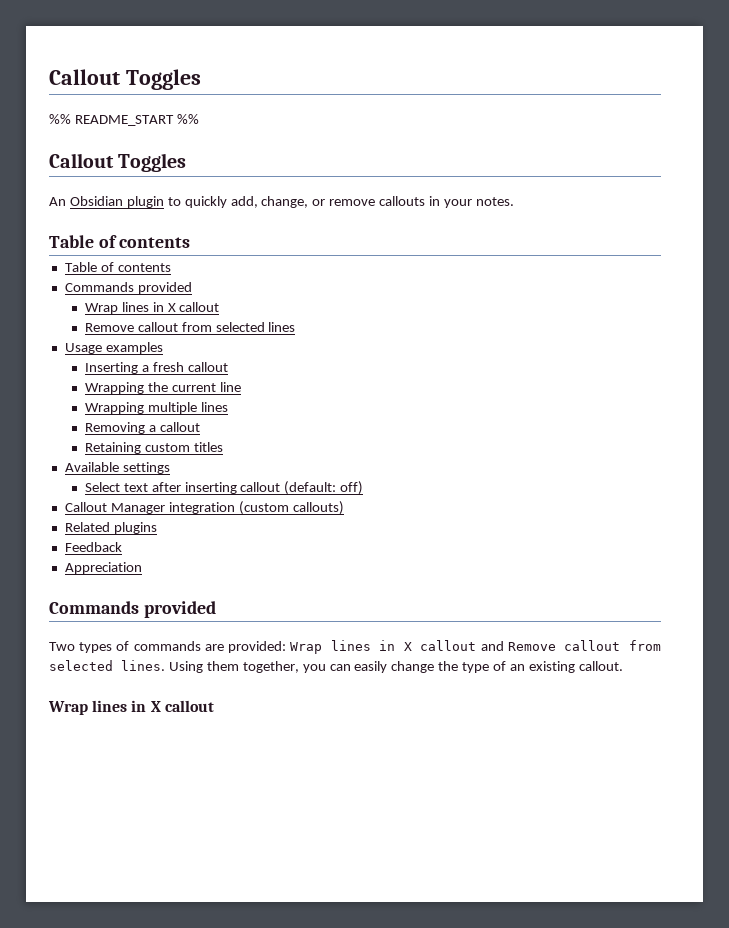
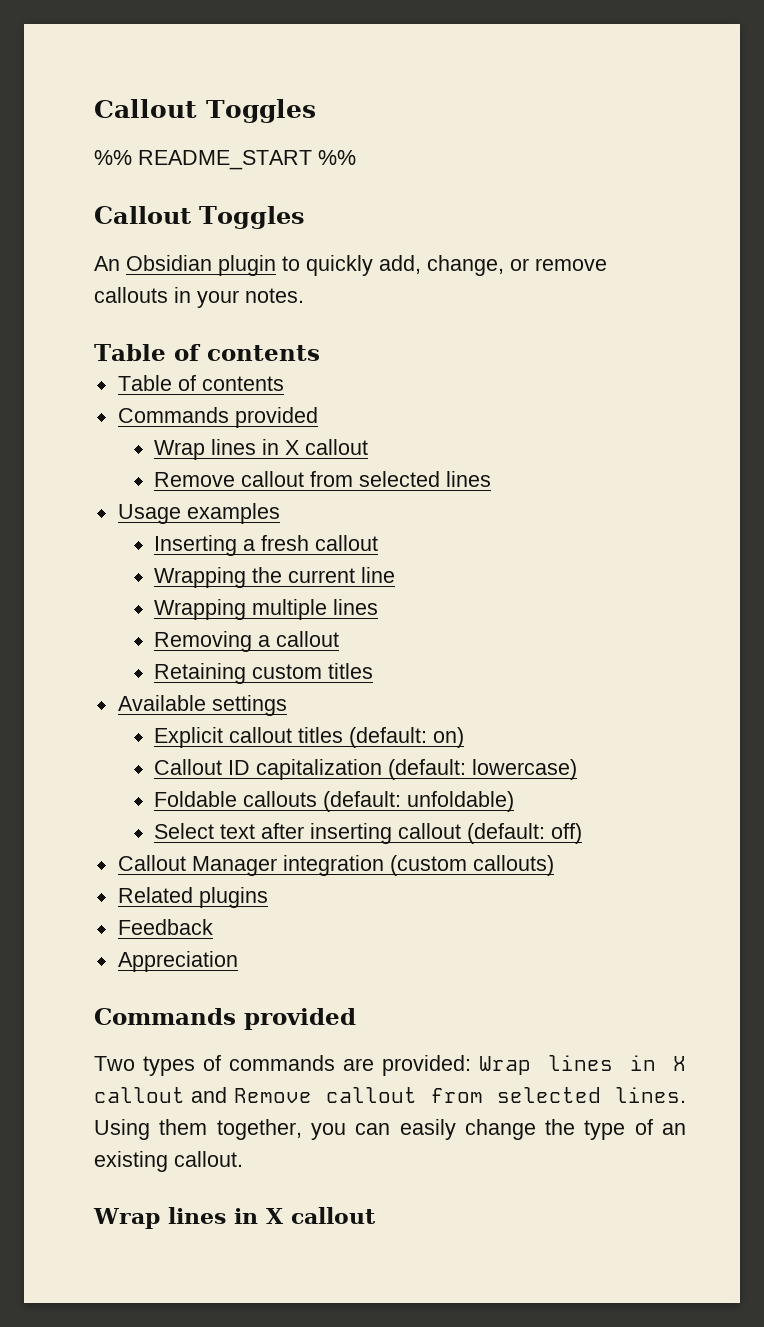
+ Explicit callout titles (default: on)
+ Callout ID capitalization (default: lowercase)
+ Foldable callouts (default: unfoldable)

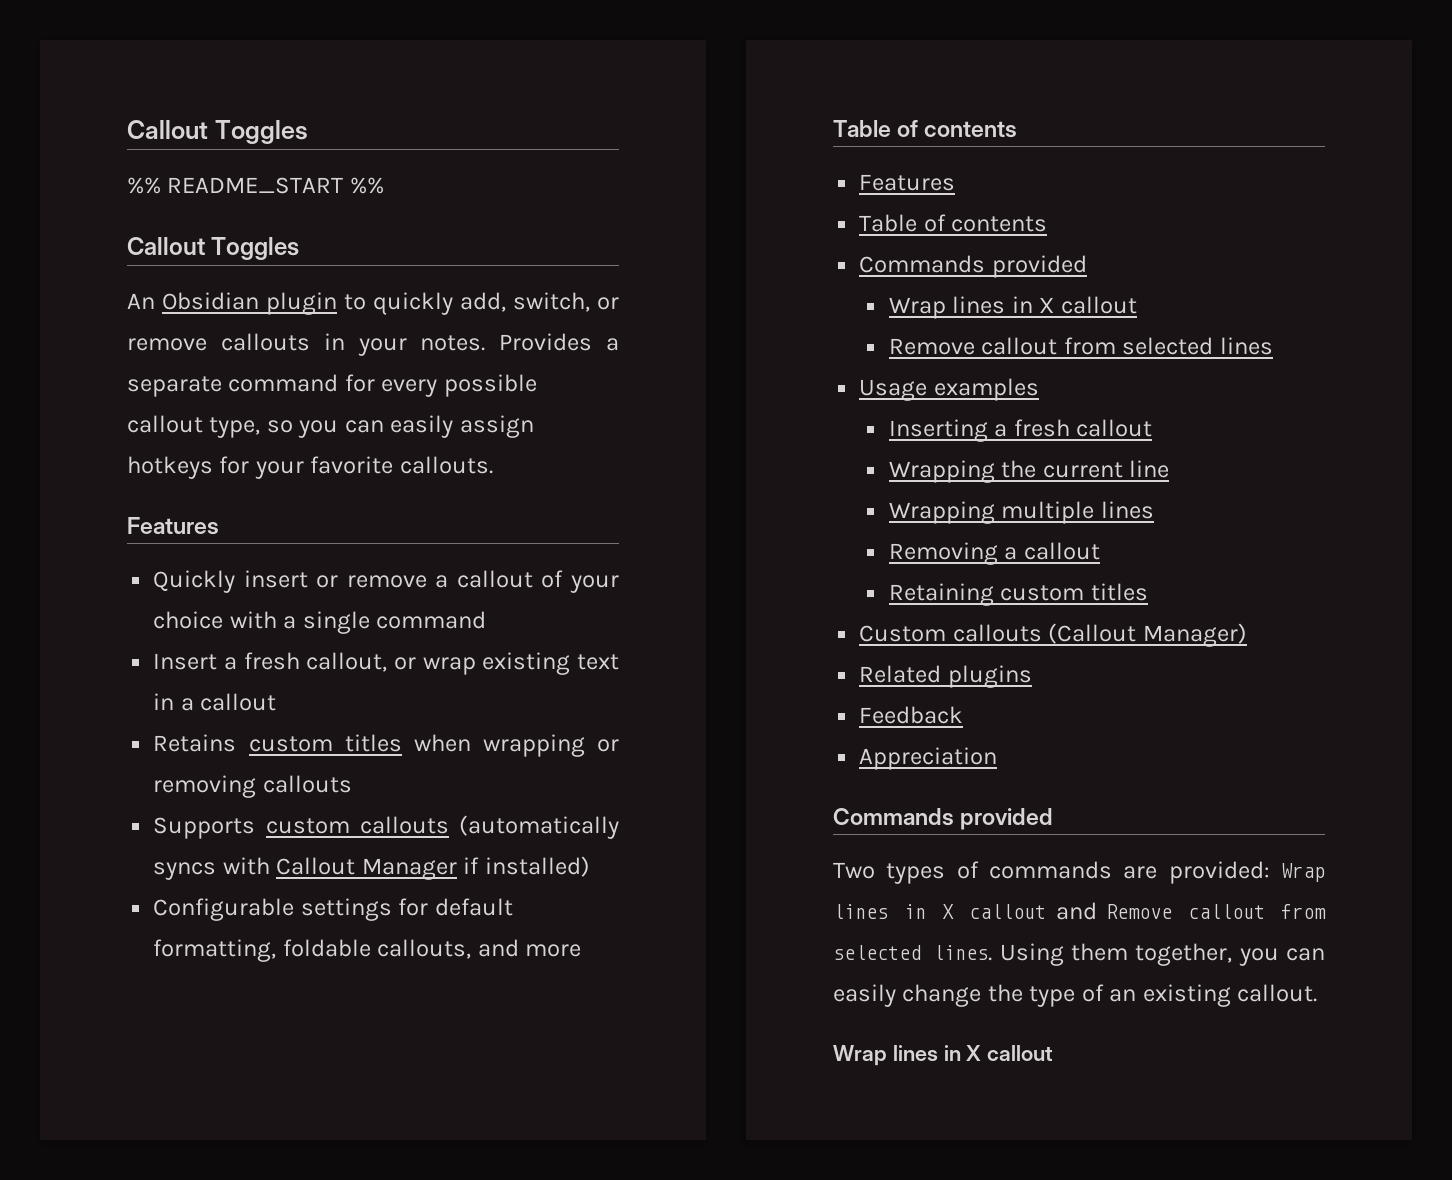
- An Obsidian plugin to quickly add, change, or remove callouts in your notes.
+ An Obsidian plugin to quickly add, switch, or remove callouts in your notes. Provides a separate command for every possible callout type, so you can easily assign hotkeys for your favorite callouts.
+ Features
+ Quickly insert or remove a callout of your choice with a single command
+ Insert a fresh callout, or wrap existing text in a callout
+ Retains custom titles when wrapping or removing callouts
+ Supports custom callouts (automatically syncs with Callout Manager if installed)
+ Configurable settings for default formatting, foldable callouts, and more
  Table of contents
+ Features
- Available settings
- Explicit callout titles (default: on)
- Callout ID capitalization (default: lowercase)
- Foldable callouts (default: unfoldable)
- Select text after inserting callout (default: off)
- Callout Manager integration (custom callouts)
+ Custom callouts (Callout Manager)

